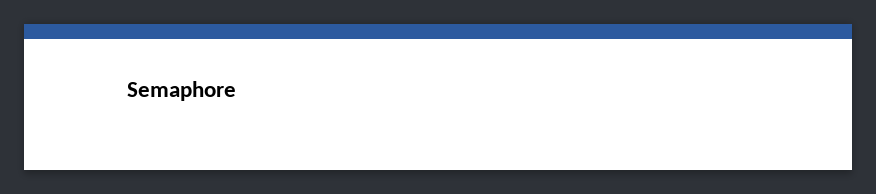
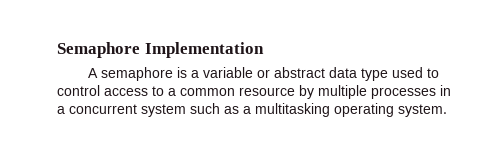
- Semaphore
+ Semaphore Implementation
+ A semaphore is a variable or abstract data type used to control access to a common resource by multiple processes in a concurrent system such as a multitasking operating system.

